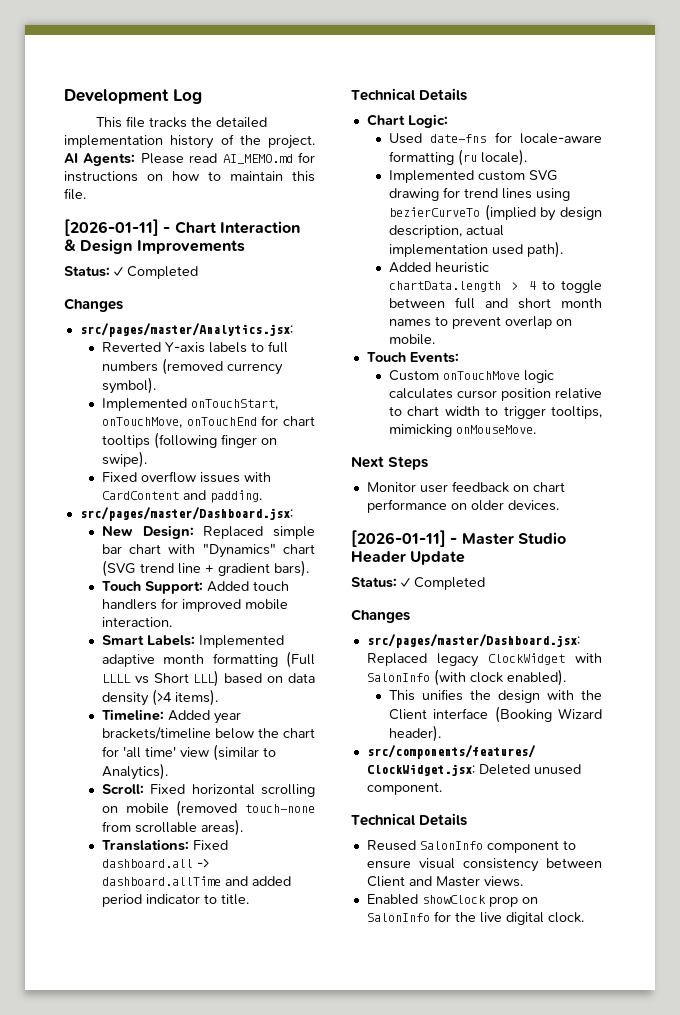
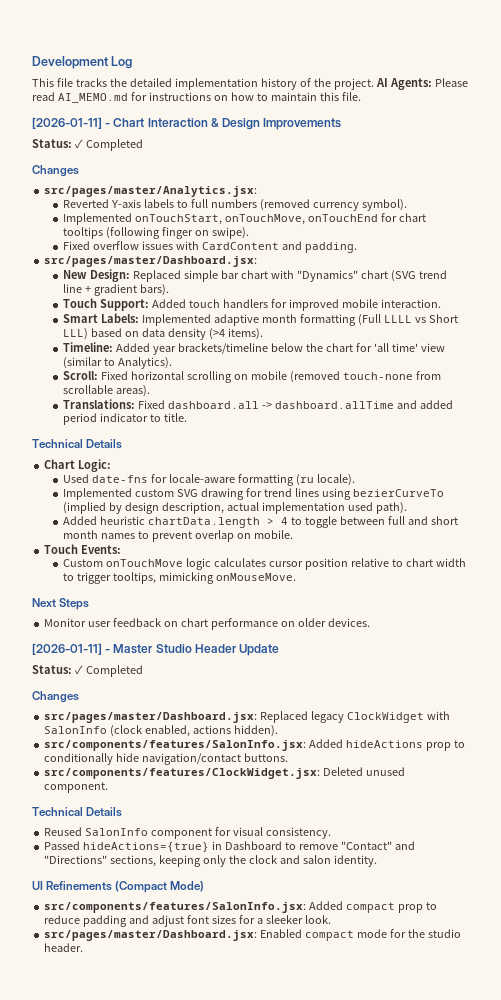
- src/pages/master/Dashboard.jsx: Replaced legacy ClockWidget with SalonInfo (with clock enabled).
- This unifies the design with the Client interface (Booking Wizard header).
+ src/pages/master/Dashboard.jsx: Replaced legacy ClockWidget with SalonInfo (clock enabled, actions hidden).
+ src/components/features/SalonInfo.jsx: Added hideActions prop to conditionally hide navigation/contact buttons.
- Reused SalonInfo component to ensure visual consistency between Client and Master views.
- Enabled showClock prop on SalonInfo for the live digital clock.
+ Reused SalonInfo component for visual consistency.
+ Passed hideActions={true} in Dashboard to remove "Contact" and "Directions" sections, keeping only the clock and salon identity.
+ UI Refinements (Compact Mode)
+ src/components/features/SalonInfo.jsx: Added compact prop to reduce padding and adjust font sizes for a sleeker look.
+ src/pages/master/Dashboard.jsx: Enabled compact mode for the studio header.

